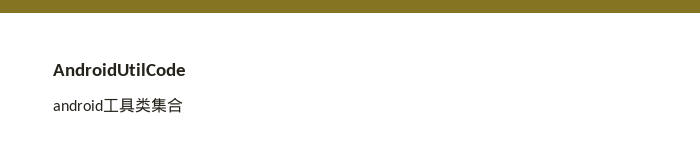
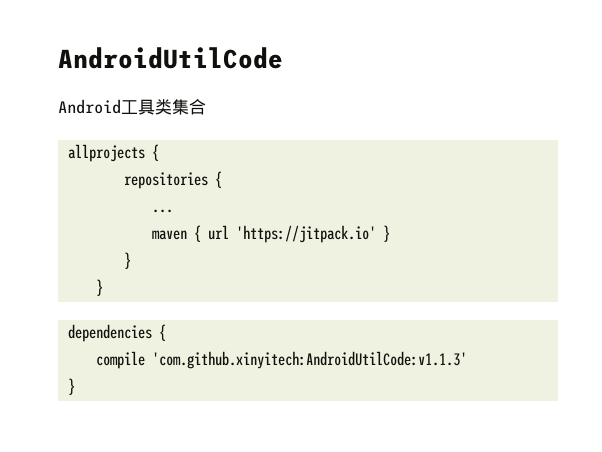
- android工具类集合
+ Android工具类集合
+ allprojects {
+ repositories {
+ ...
+ maven { url 'https://jitpack.io' }
+ }
+ }
+ dependencies {
+ compile 'com.github.xinyitech:AndroidUtilCode:v1.1.3'
+ }

